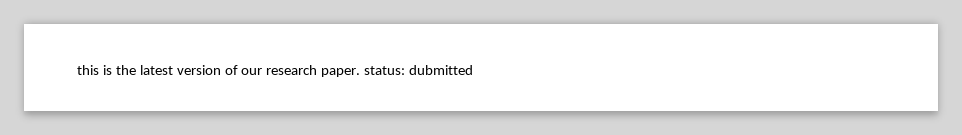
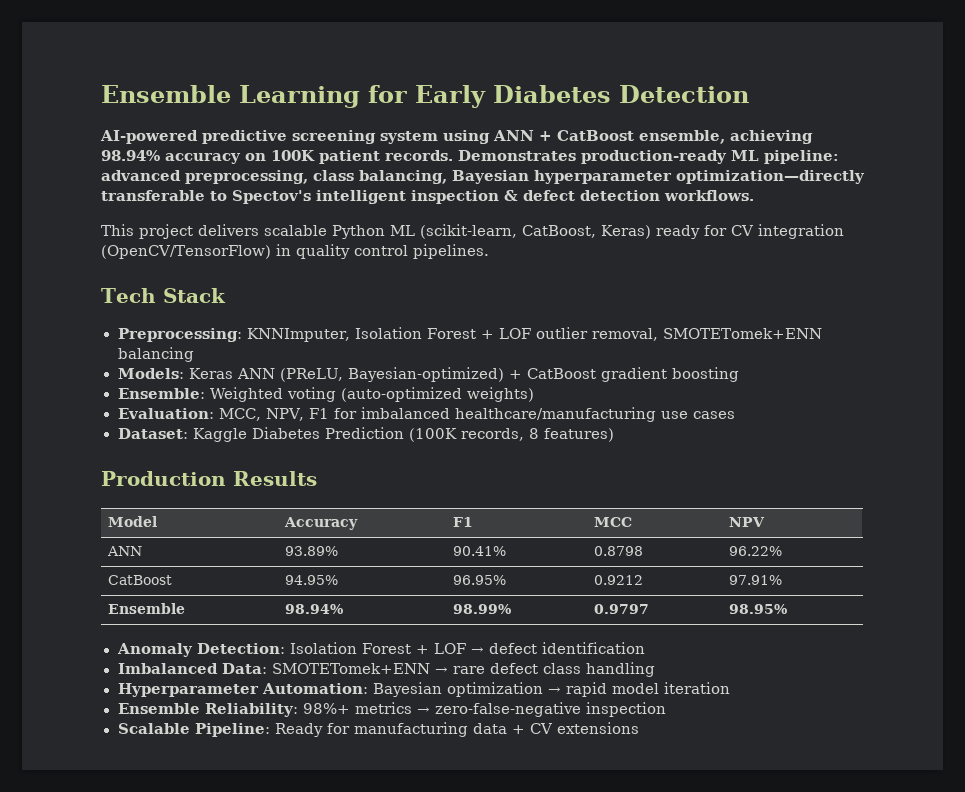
- this is the latest version of our research paper. status: dubmitted
+ Ensemble Learning for Early Diabetes Detection
+ AI-powered predictive screening system using ANN + CatBoost ensemble, achieving 98.94% accuracy on 100K patient records. Demonstrates production-ready ML pipeline: advanced preprocessing, class balancing, Bayesian hyperparameter optimization—directly transferable to Spectov's intelligent inspection & defect detection workflows.
+ This project delivers scalable Python ML (scikit-learn, CatBoost, Keras) ready for CV integration (OpenCV/TensorFlow) in quality control pipelines.
+ Tech Stack
+ Preprocessing: KNNImputer, Isolation Forest + LOF outlier removal, SMOTETomek+ENN balancing
+ Models: Keras ANN (PReLU, Bayesian-optimized) + CatBoost gradient boosting
+ Ensemble: Weighted voting (auto-optimized weights)
+ Evaluation: MCC, NPV, F1 for imbalanced healthcare/manufacturing use cases
+ Dataset: Kaggle Diabetes Prediction (100K records, 8 features)
+ Production Results
+ Model | Accuracy | F1 | MCC | NPV
+ ANN | 93.89% | 90.41% | 0.8798 | 96.22%
+ CatBoost | 94.95% | 96.95% | 0.9212 | 97.91%
+ Ensemble | 98.94% | 98.99% | 0.9797 | 98.95%
+ Anomaly Detection: Isolation Forest + LOF → defect identification
+ Imbalanced Data: SMOTETomek+ENN → rare defect class handling
+ Hyperparameter Automation: Bayesian optimization → rapid model iteration
+ Ensemble Reliability: 98%+ metrics → zero-false-negative inspection
+ Scalable Pipeline: Ready for manufacturing data + CV extensions

